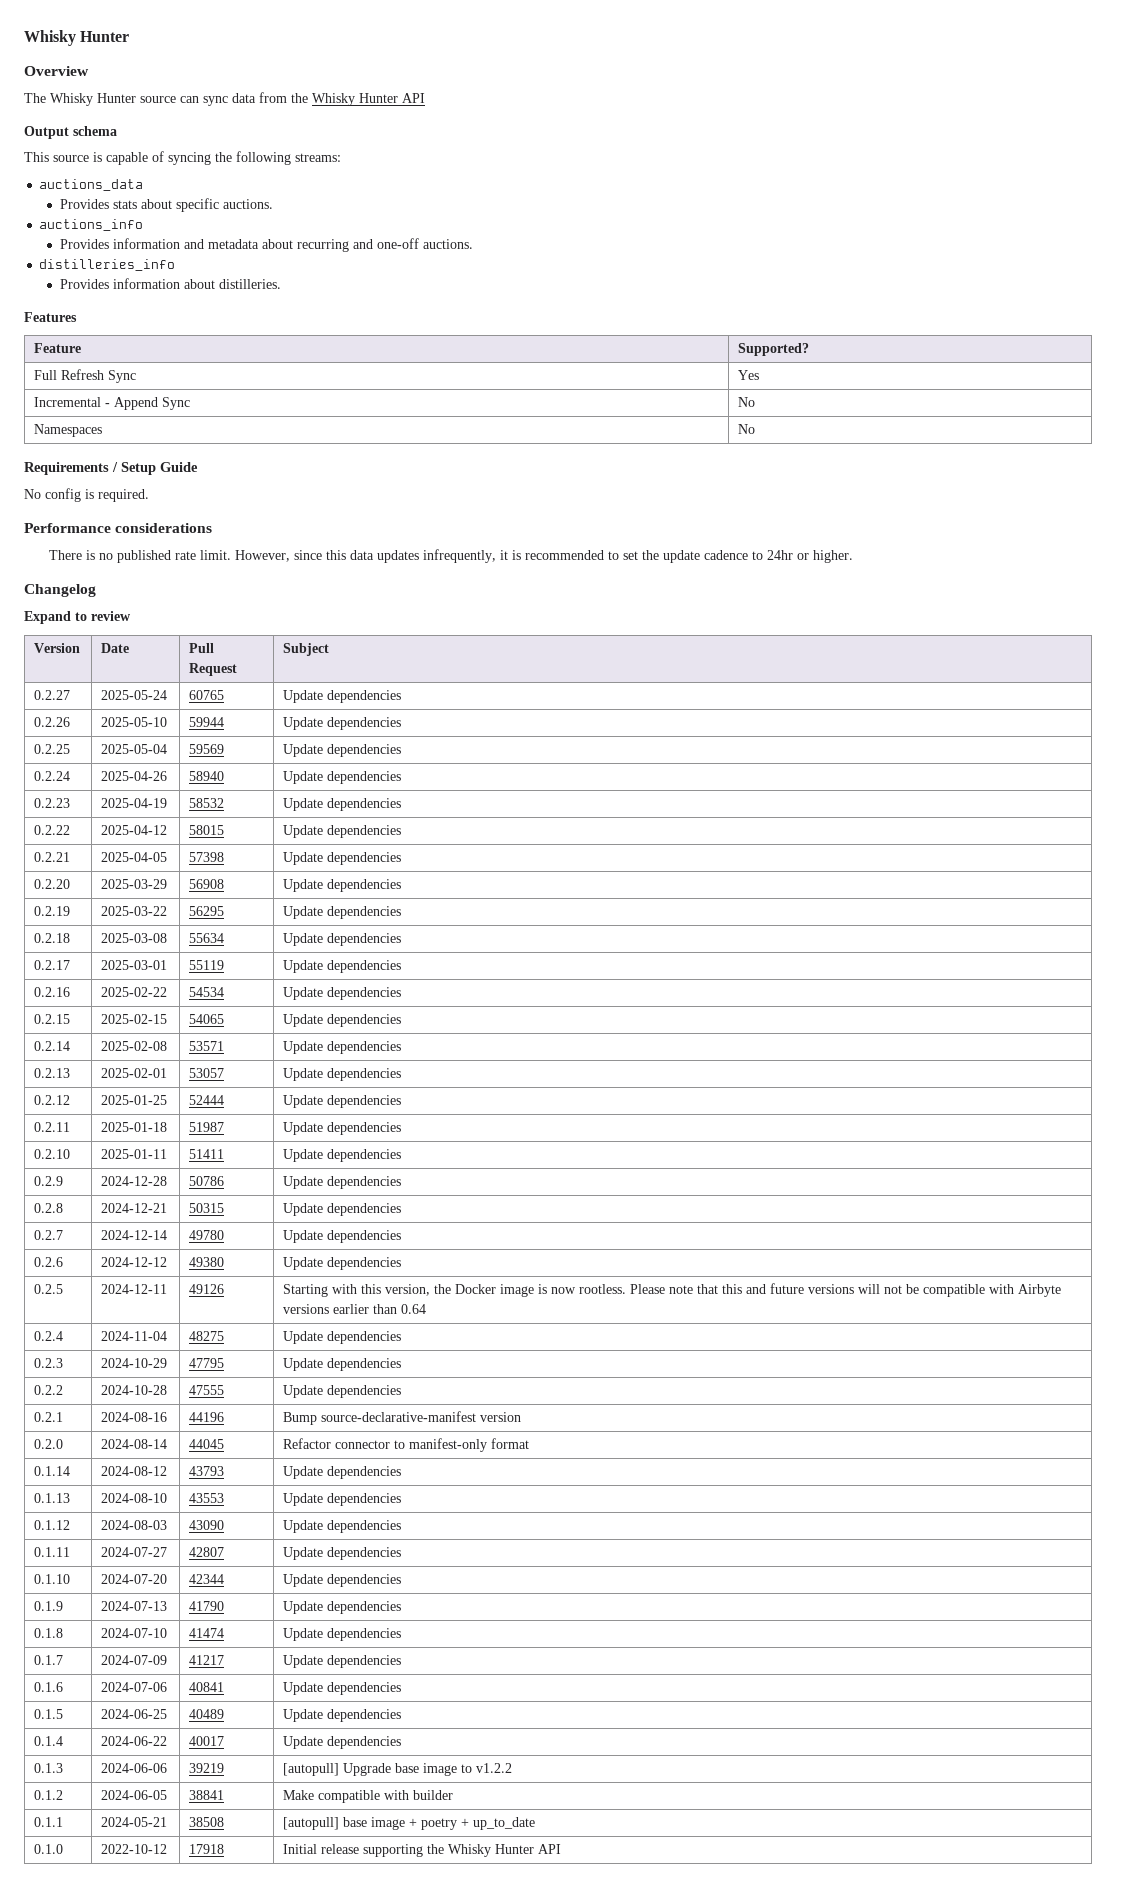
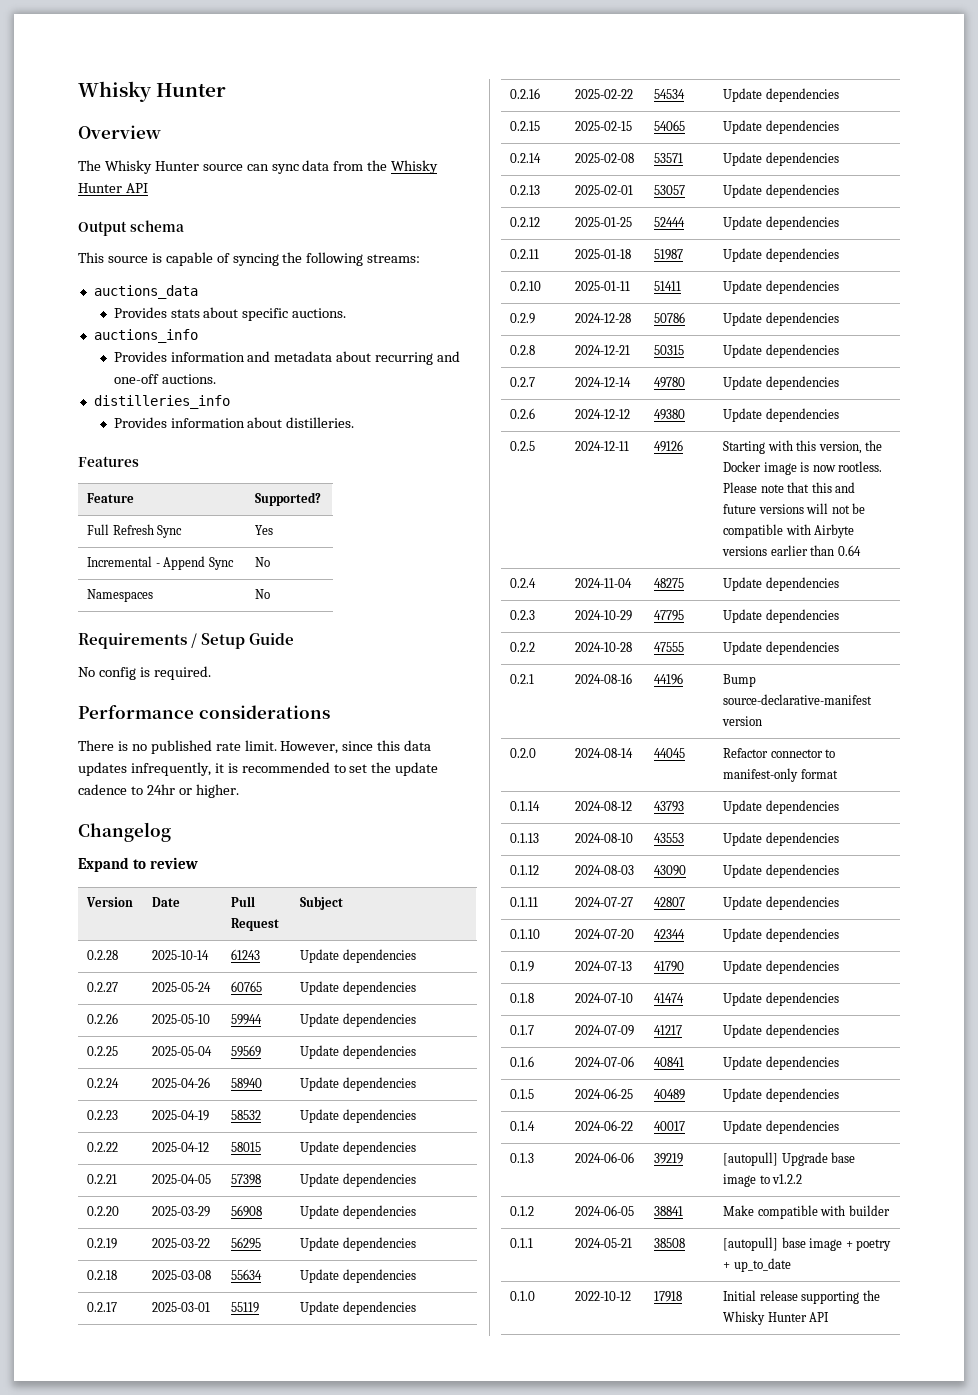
+ 0.2.28 | 2025-10-14 | 61243 | Update dependencies

